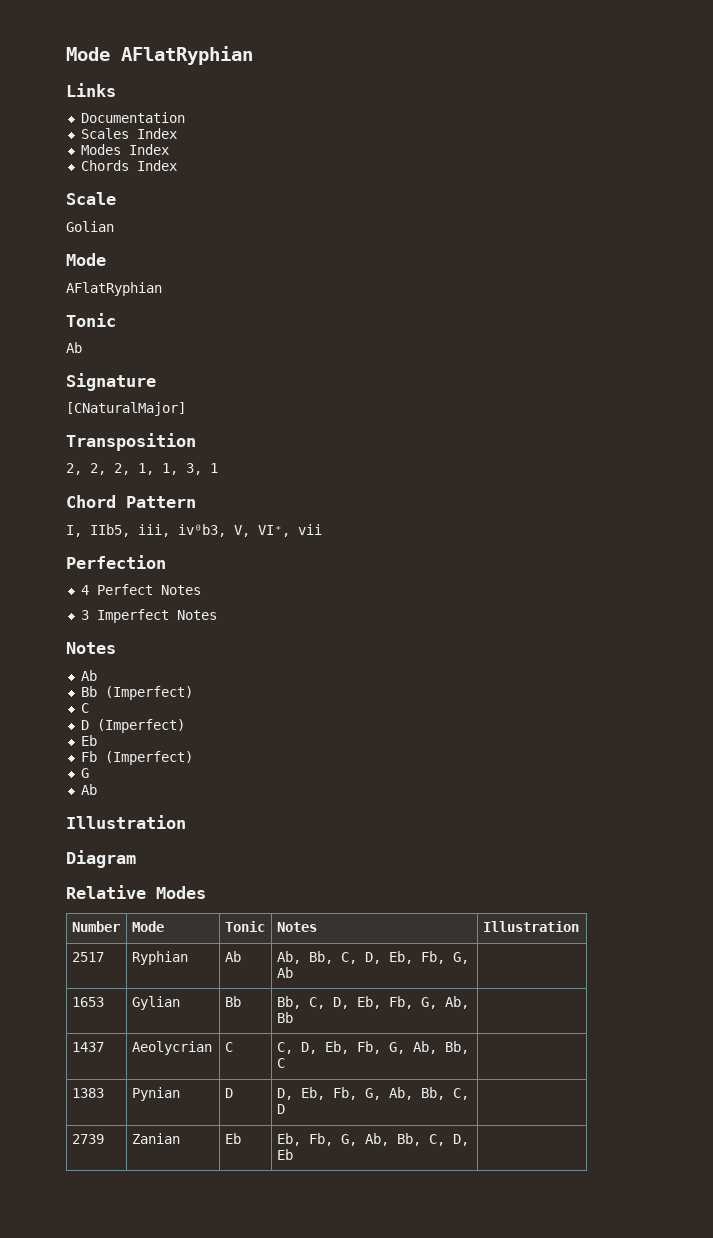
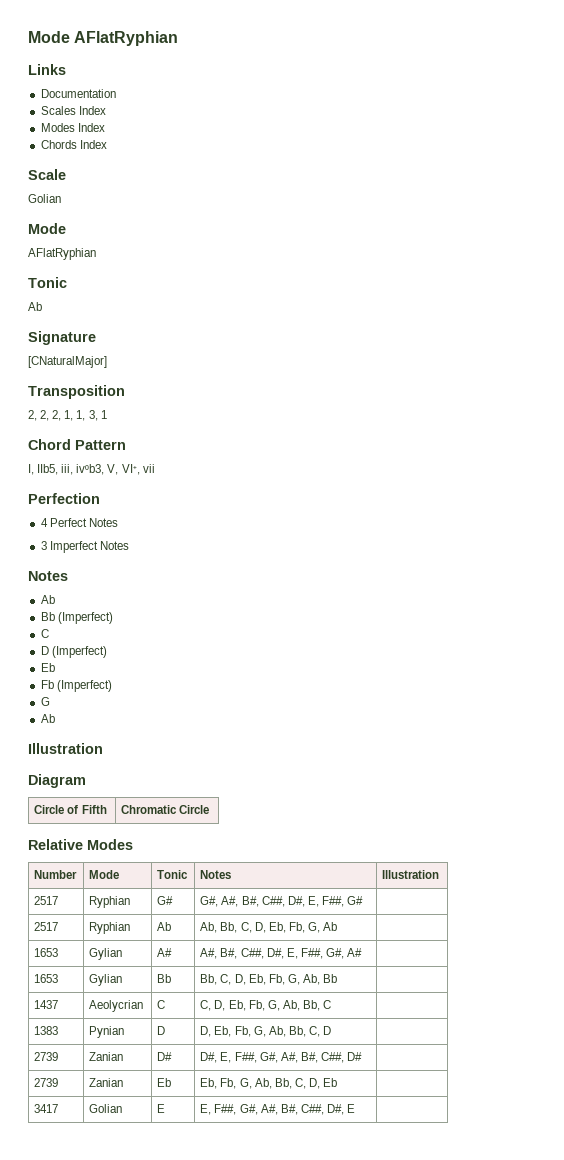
+ Circle of Fifth | Chromatic Circle
+ 2517 | Ryphian | G# | G#, A#, B#, C##, D#, E, F##, G# |
+ 1653 | Gylian | A# | A#, B#, C##, D#, E, F##, G#, A# |
+ 2739 | Zanian | D# | D#, E, F##, G#, A#, B#, C##, D# |
+ 3417 | Golian | E | E, F##, G#, A#, B#, C##, D#, E |

